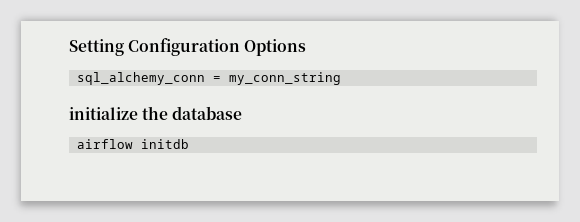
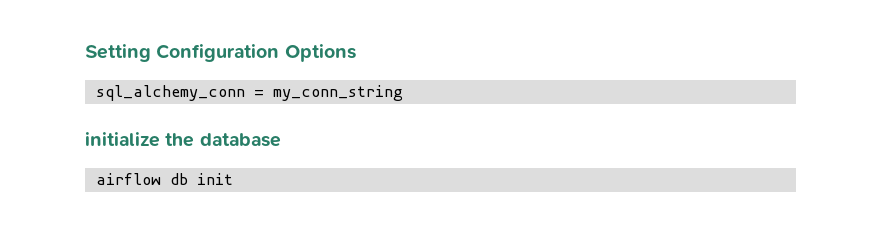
- airflow initdb
+ airflow db init

